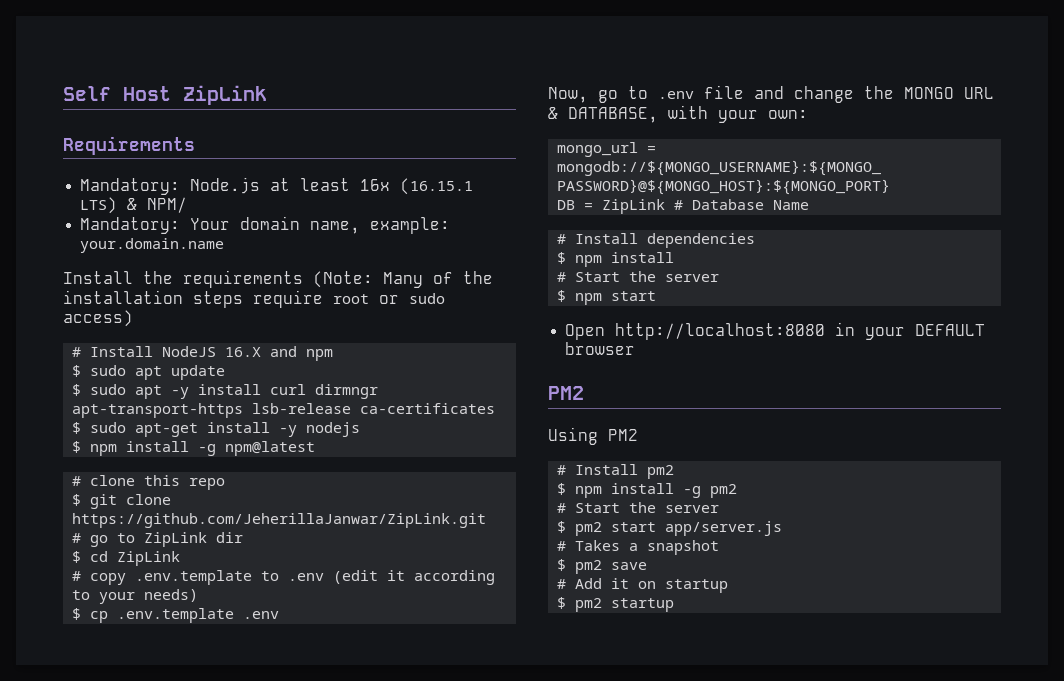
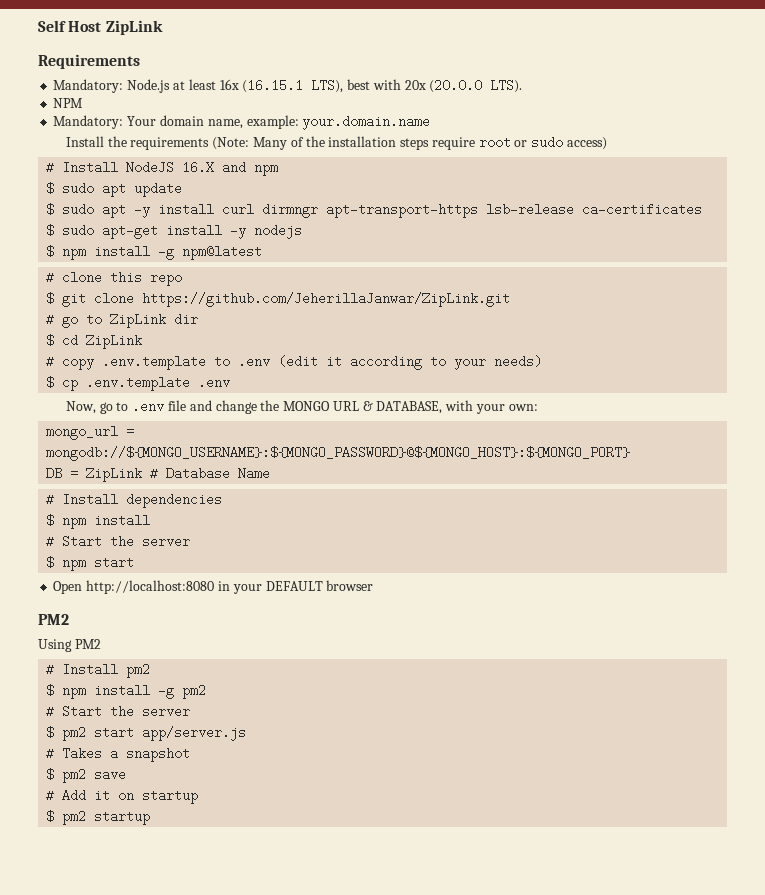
- Mandatory: Node.js at least 16x (16.15.1 LTS) & NPM/
+ Mandatory: Node.js at least 16x (16.15.1 LTS), best with 20x (20.0.0 LTS).
+ NPM

